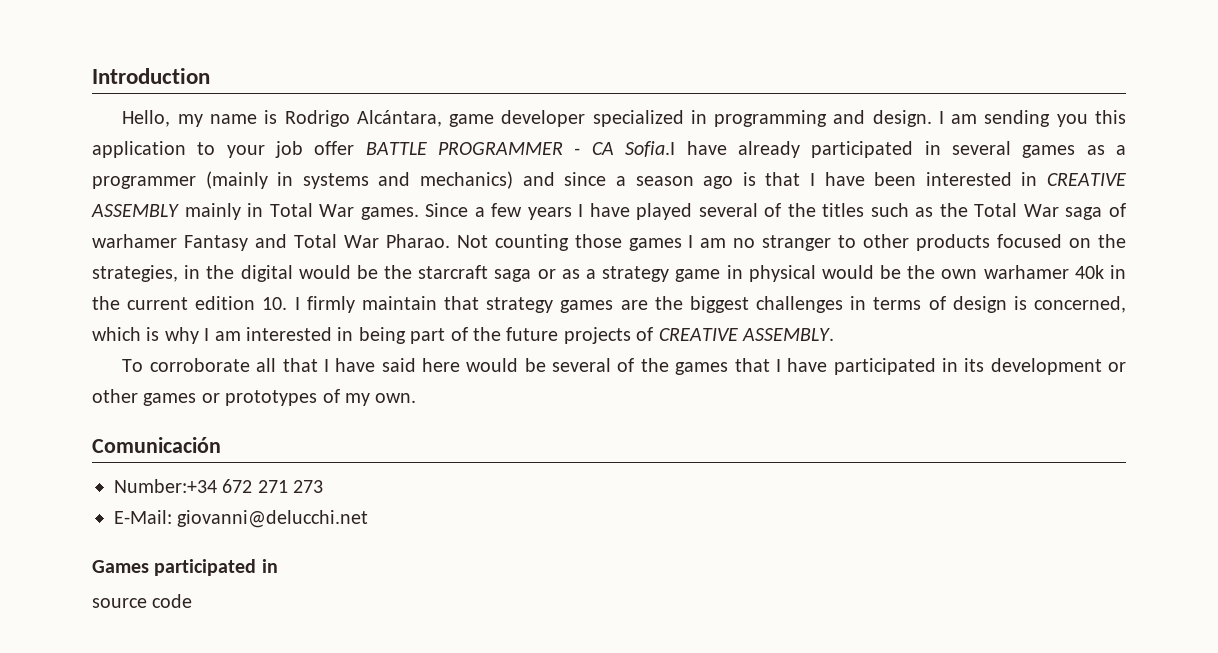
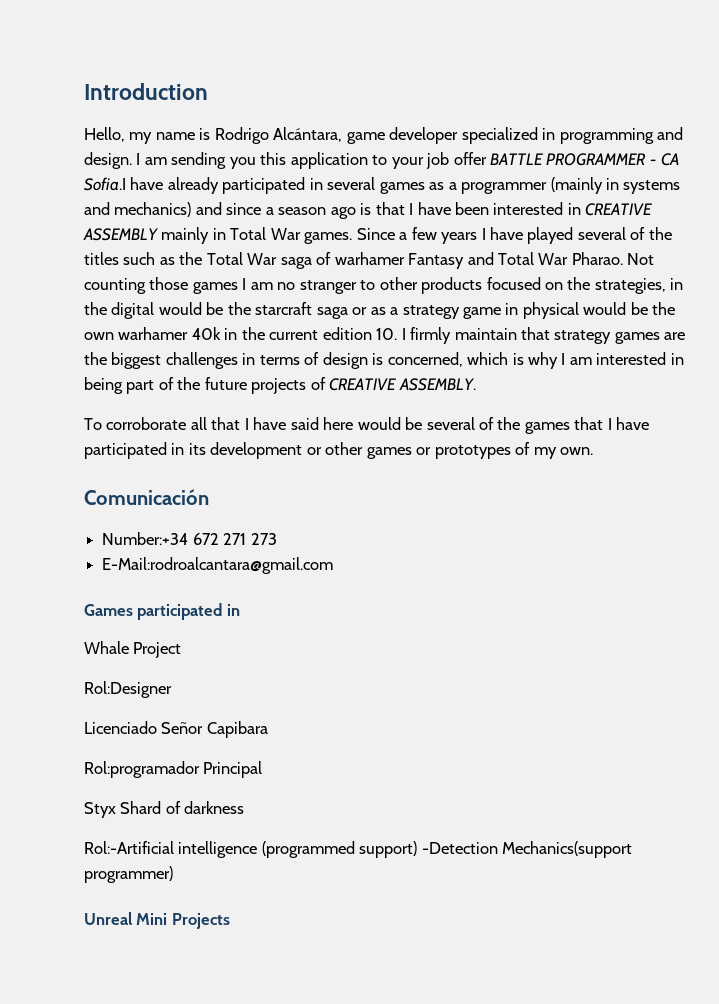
- E-Mail: giovanni@delucchi.net
+ E-Mail:rodroalcantara@gmail.com
- source code
+ Whale Project
+ Rol:Designer
+ Licenciado Señor Capibara
+ Rol:programador Principal
+ Styx Shard of darkness
+ Rol:-Artificial intelligence (programmed support) -Detection Mechanics(support programmer)
+ Unreal Mini Projects

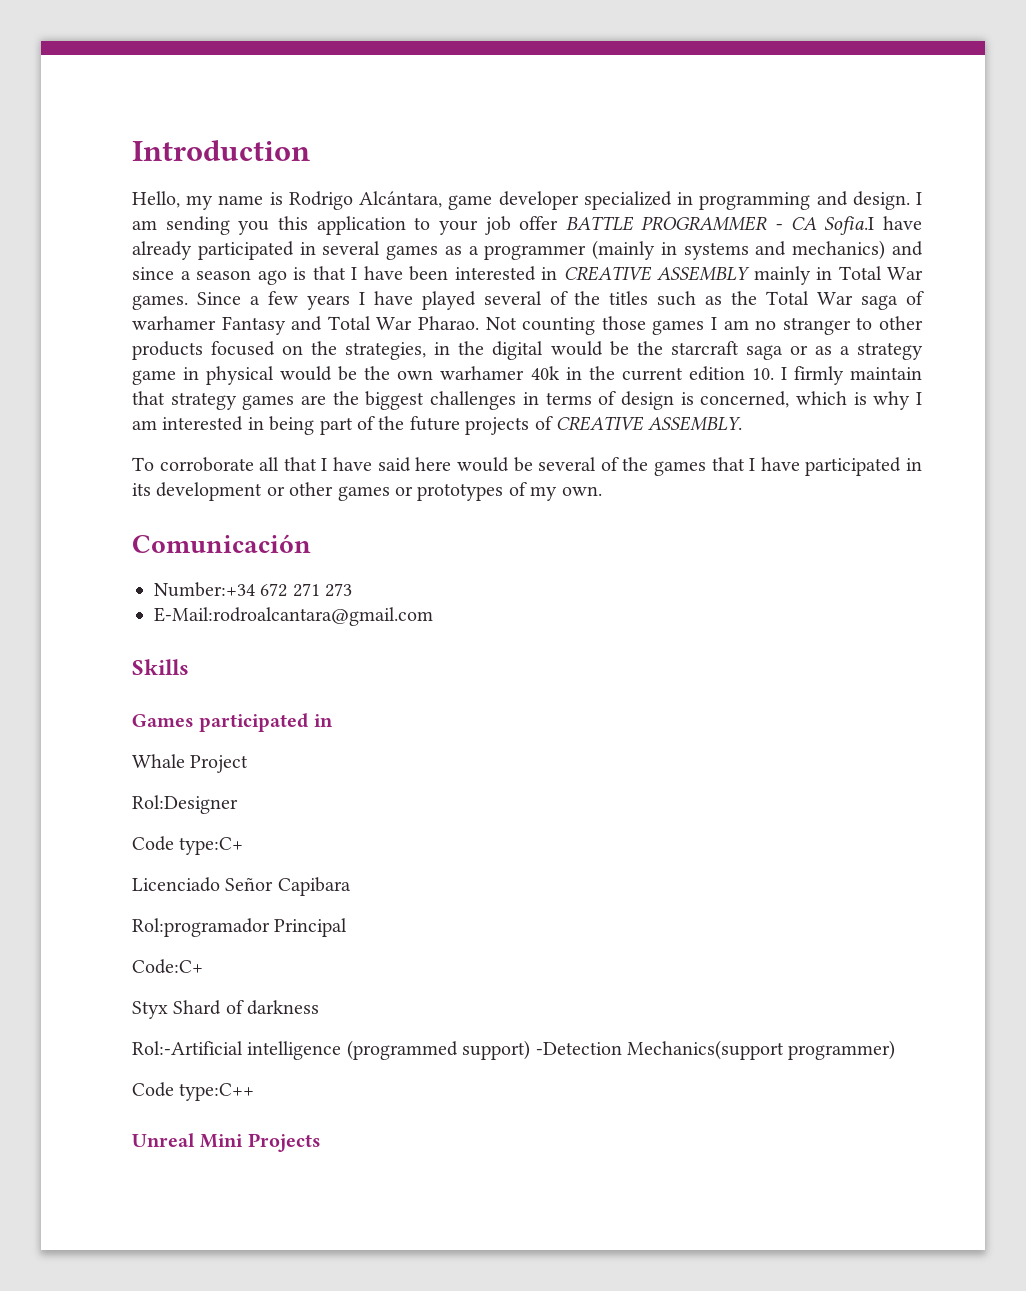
+ Skills
+ Code type:C+
+ Code:C+
+ Code type:C++

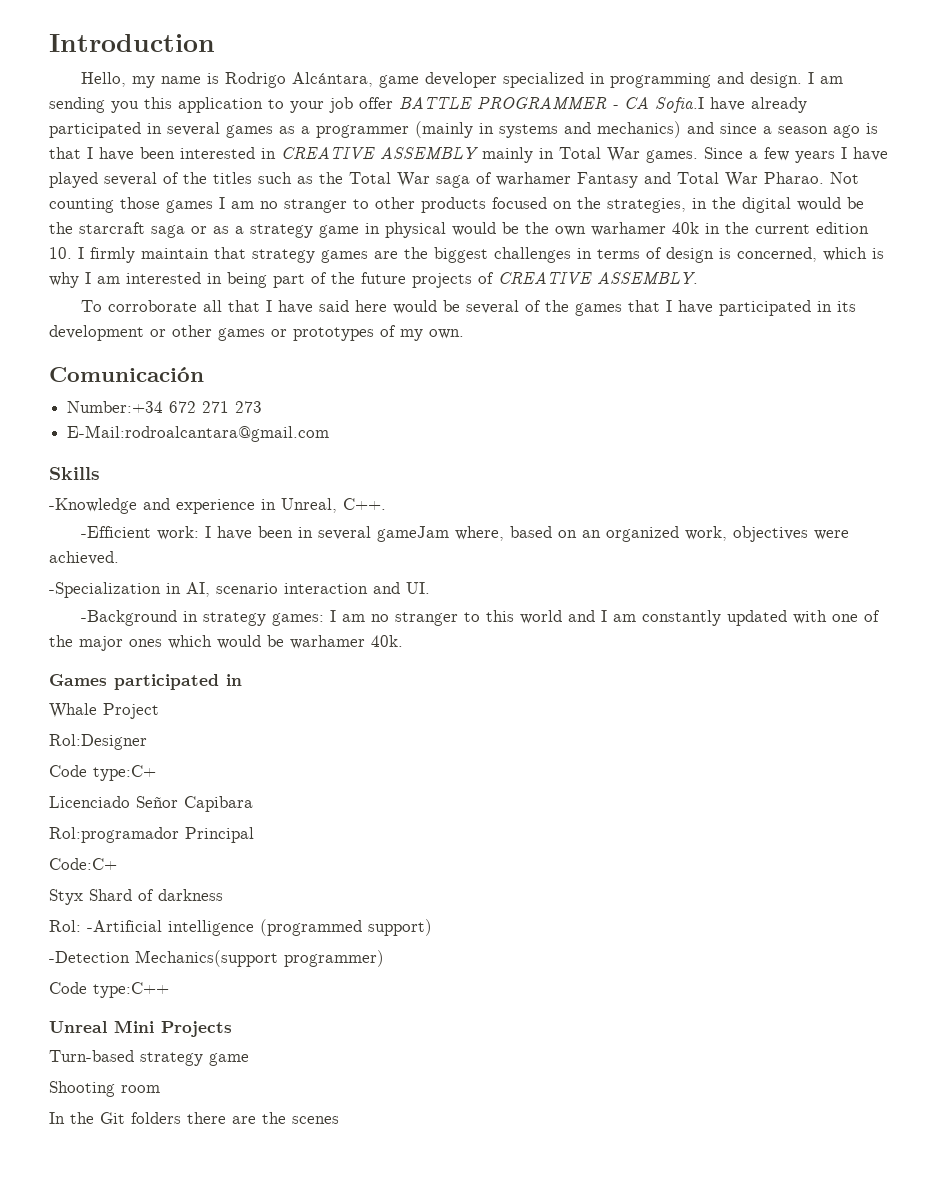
+ -Knowledge and experience in Unreal, C++.
+ -Efficient work: I have been in several gameJam where, based on an organized work, objectives were achieved.
+ -Specialization in AI, scenario interaction and UI.
+ -Background in strategy games: I am no stranger to this world and I am constantly updated with one of the major ones which would be warhamer 40k.
- Rol:-Artificial intelligence (programmed support) -Detection Mechanics(support programmer)
+ Rol: -Artificial intelligence (programmed support)
+ -Detection Mechanics(support programmer)
+ Turn-based strategy game
+ Shooting room
+ In the Git folders there are the scenes

